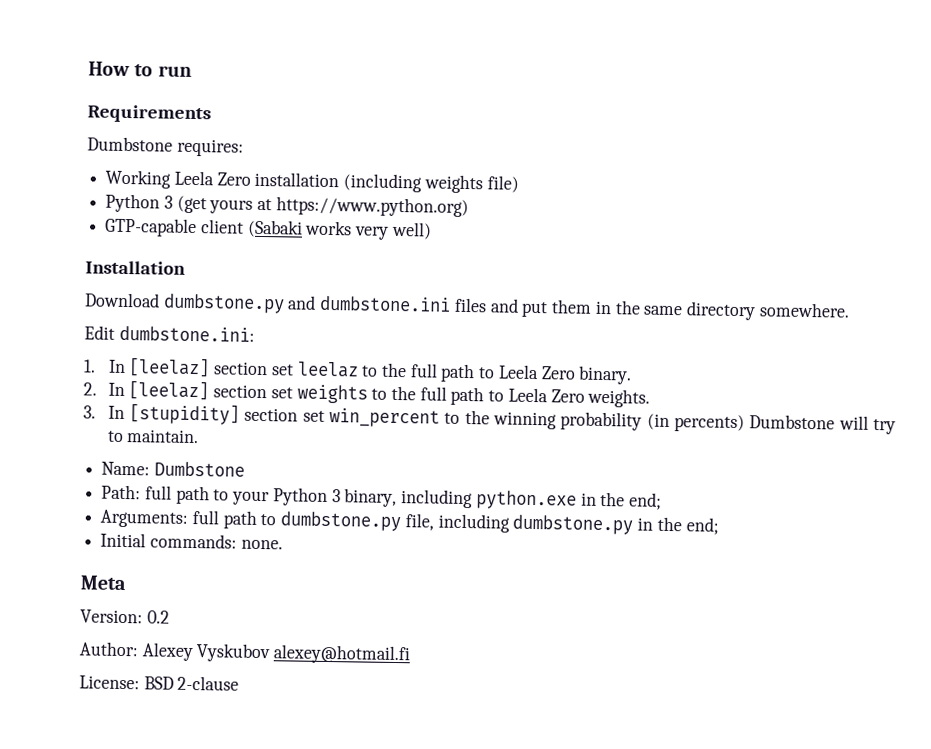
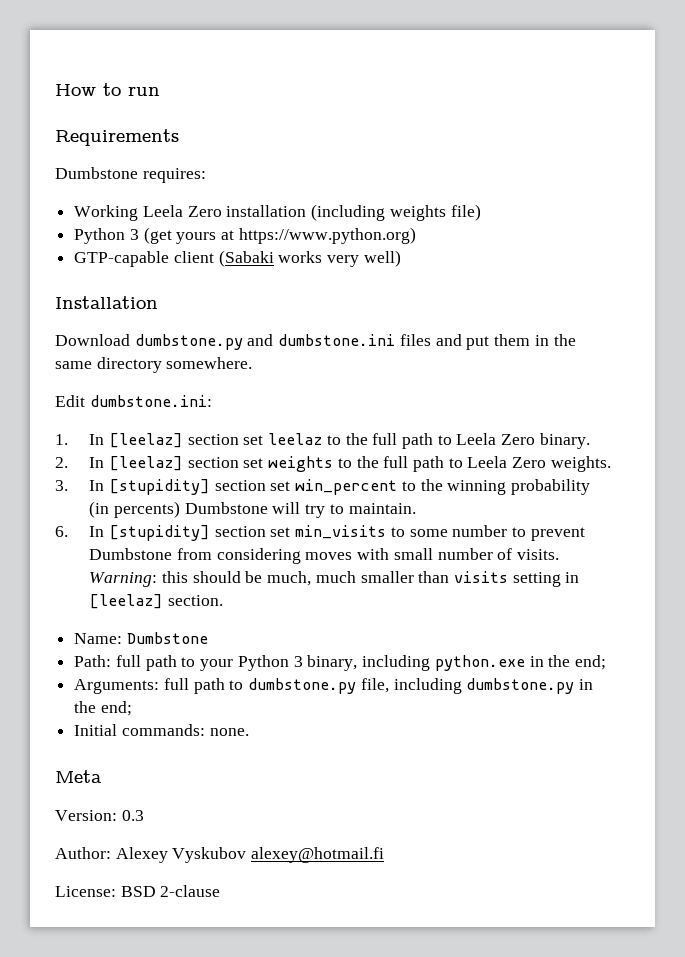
+ 6. In [stupidity] section set min_visits to some number to prevent Dumbstone from considering moves with small number of visits. Warning: this should be much, much smaller than visits setting in [leelaz] section.
- Version: 0.2
+ Version: 0.3

